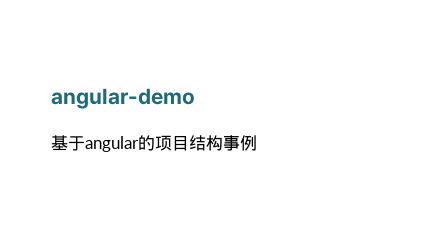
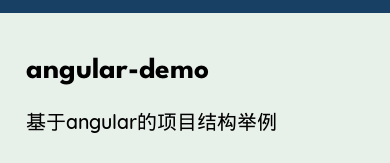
- 基于angular的项目结构事例
+ 基于angular的项目结构举例

